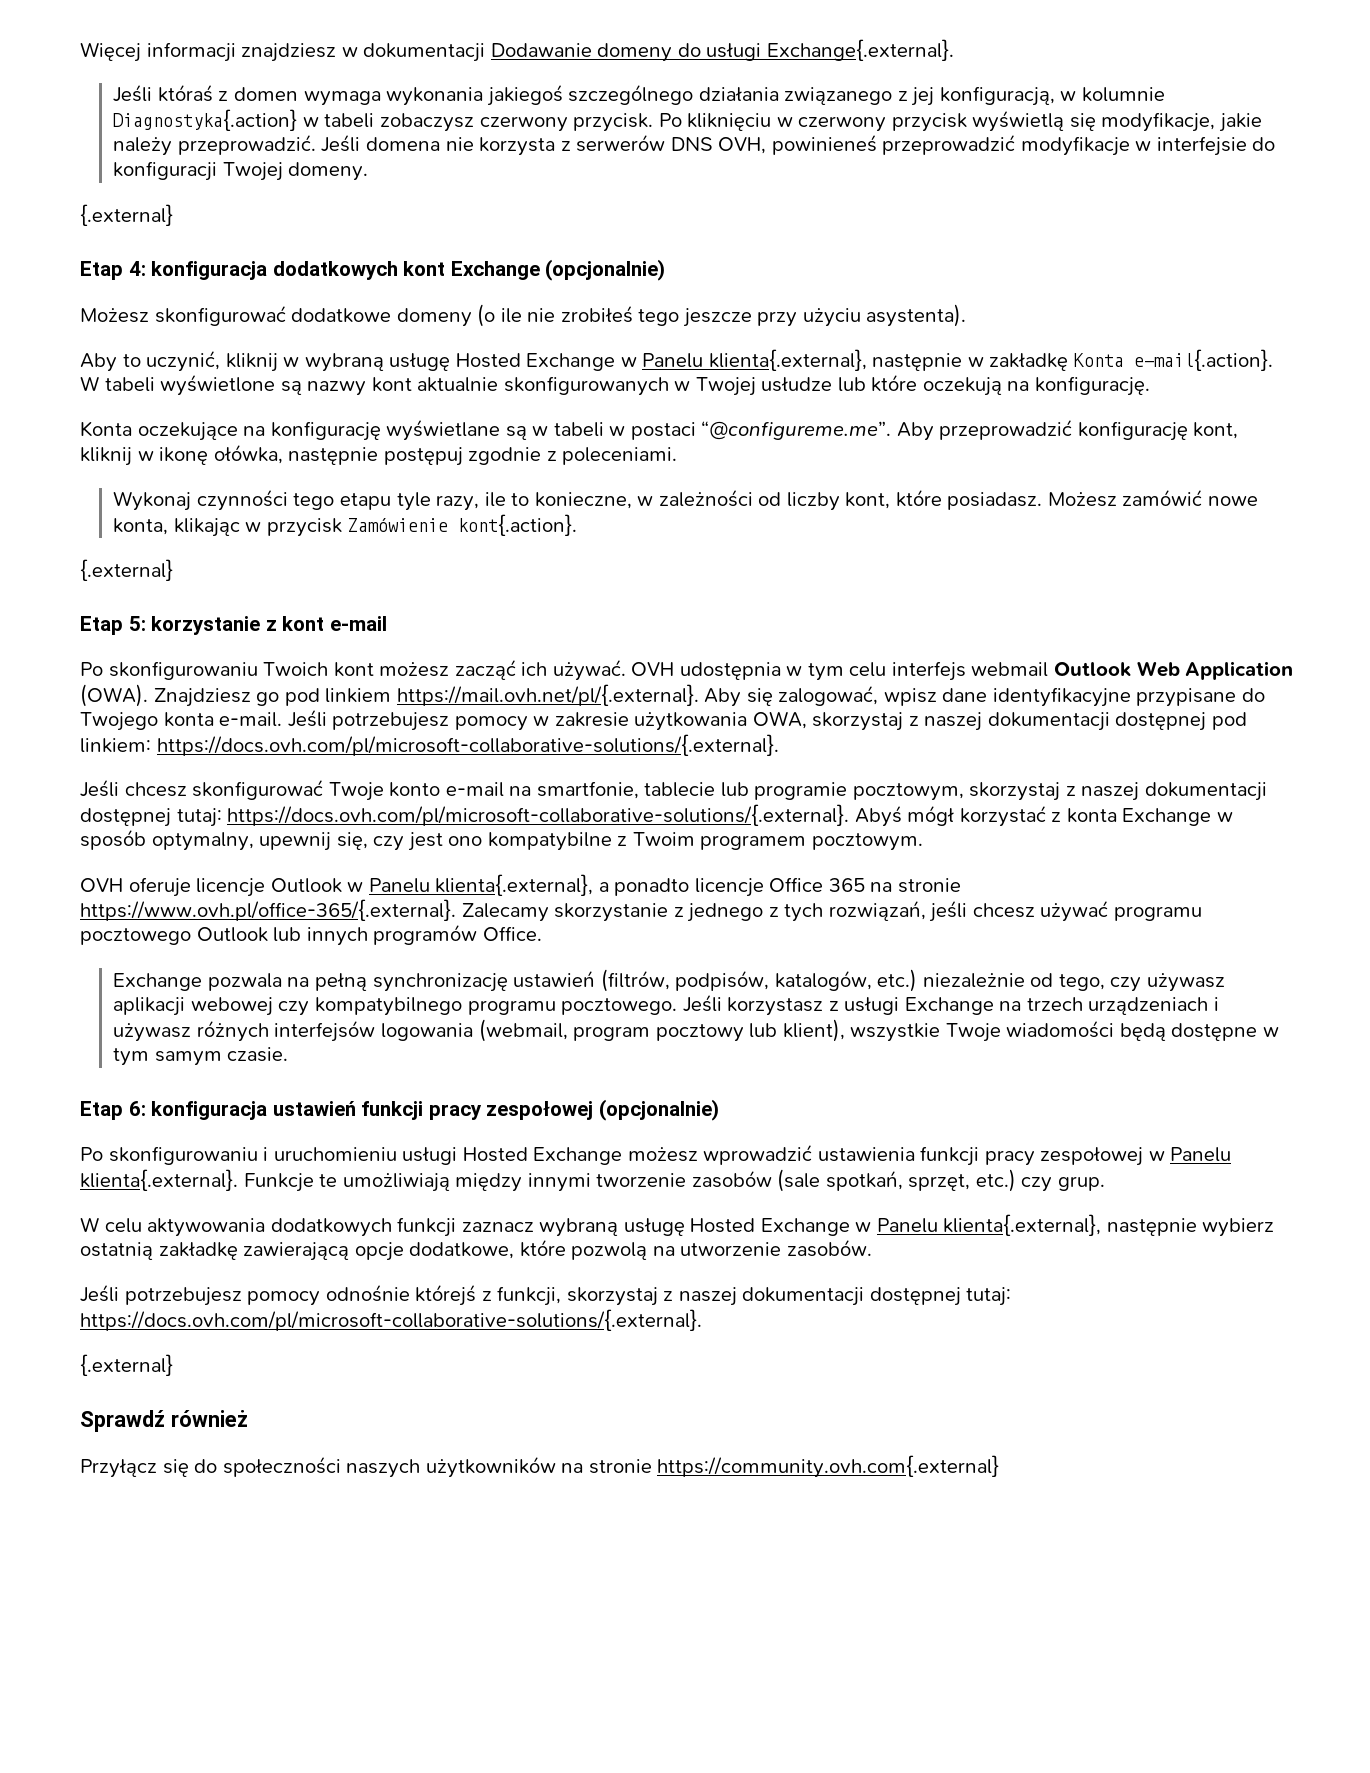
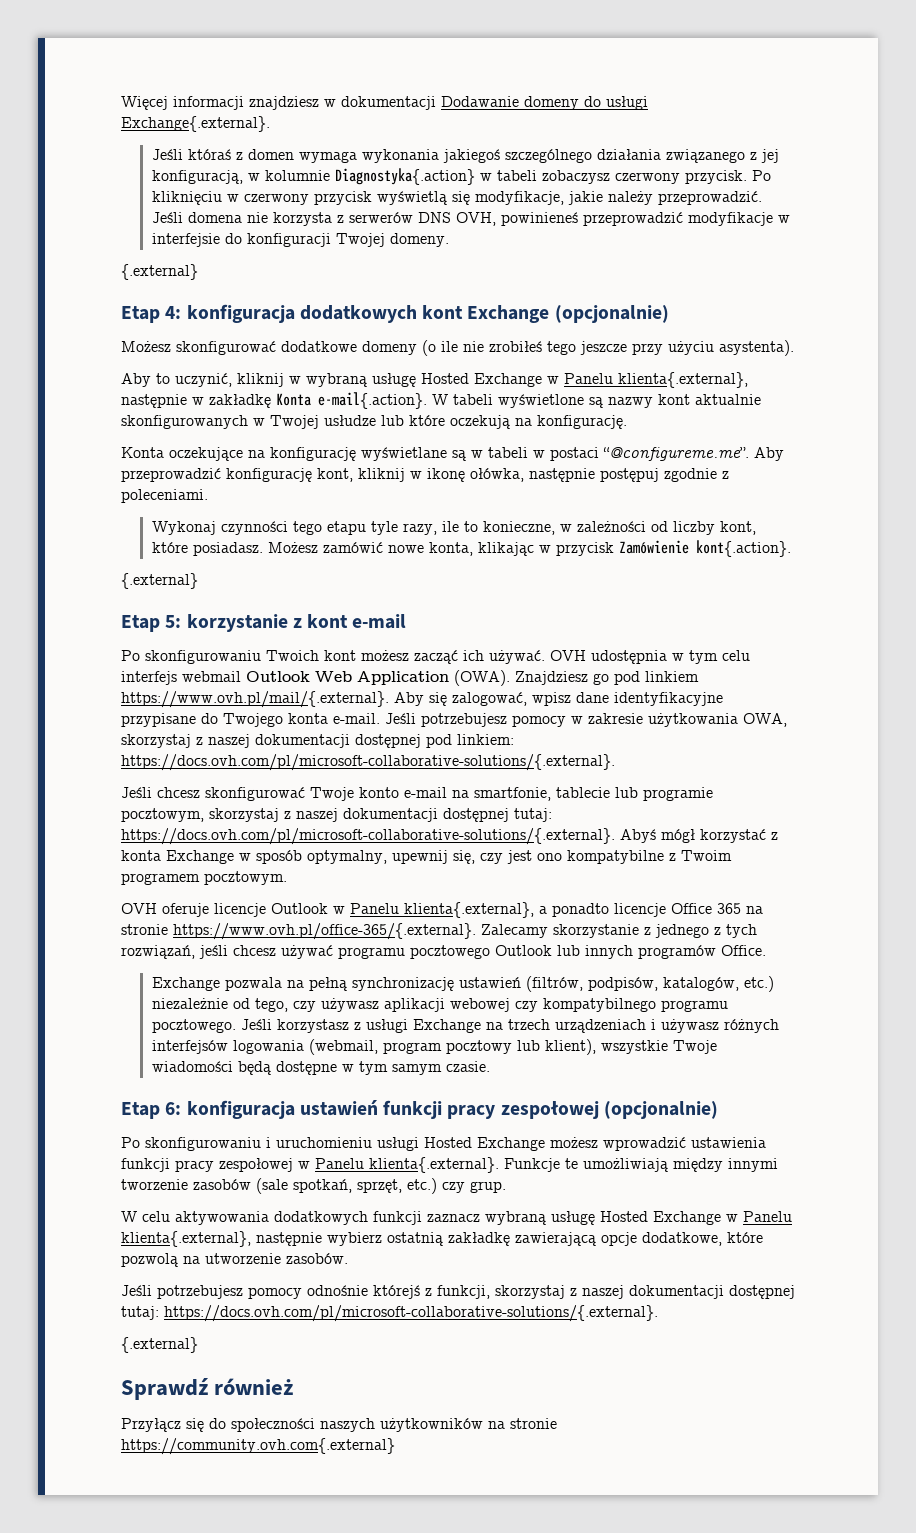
- Znajdziesz go pod linkiem https://mail.ovh.net/pl/{.external}. Aby się zalogować, wpisz dane identyfikacyjne przypisane do Twojego konta e-mail.
+ Znajdziesz go pod linkiem https://www.ovh.pl/mail/{.external}. Aby się zalogować, wpisz dane identyfikacyjne przypisane do Twojego konta e-mail.

